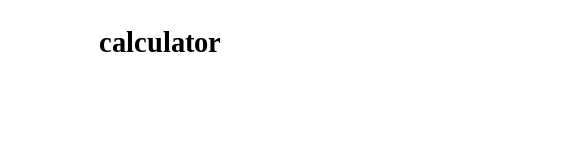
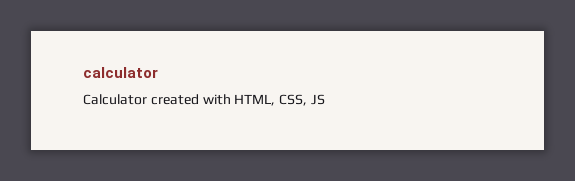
+ Calculator created with HTML, CSS, JS

